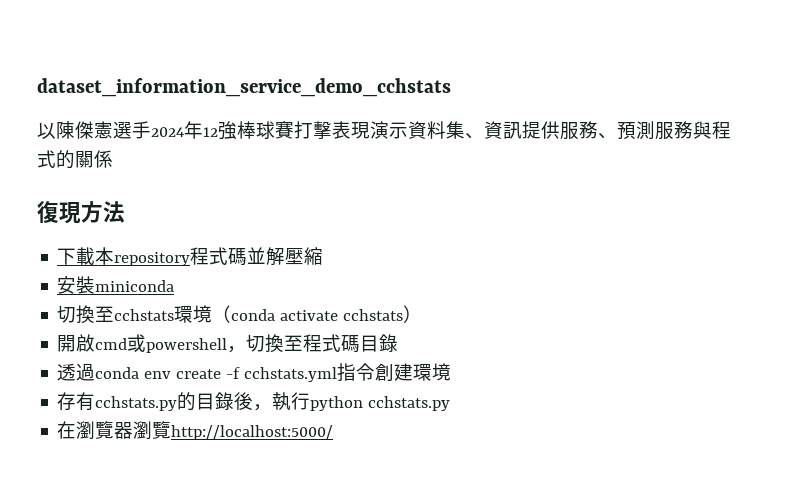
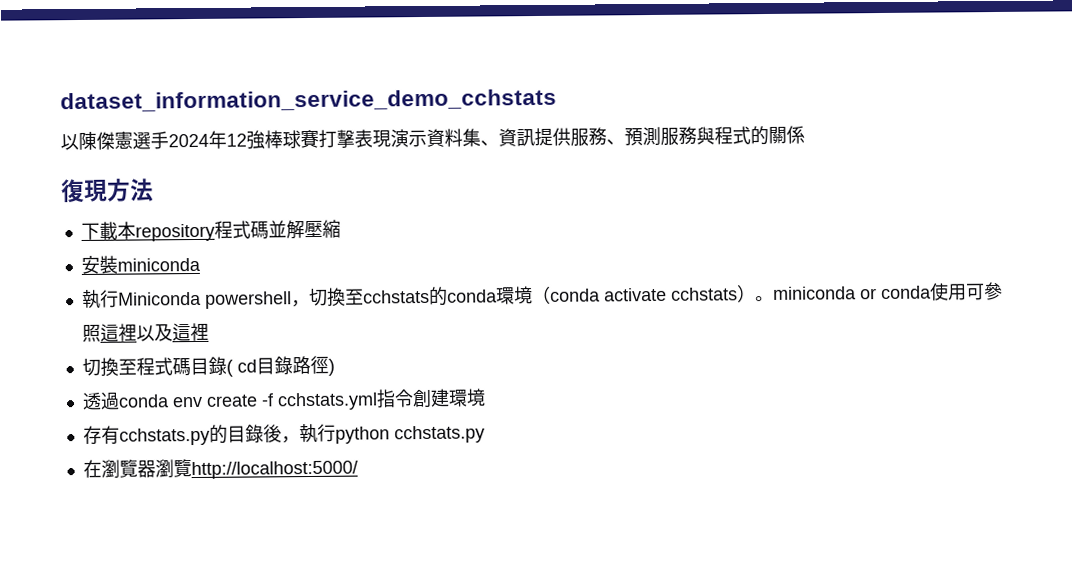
- 切換至cchstats環境（conda activate cchstats）
- 開啟cmd或powershell，切換至程式碼目錄
+ 執行Miniconda powershell，切換至cchstats的conda環境（conda activate cchstats）。miniconda or conda使用可參照這裡以及這裡
+ 切換至程式碼目錄( cd目錄路徑)

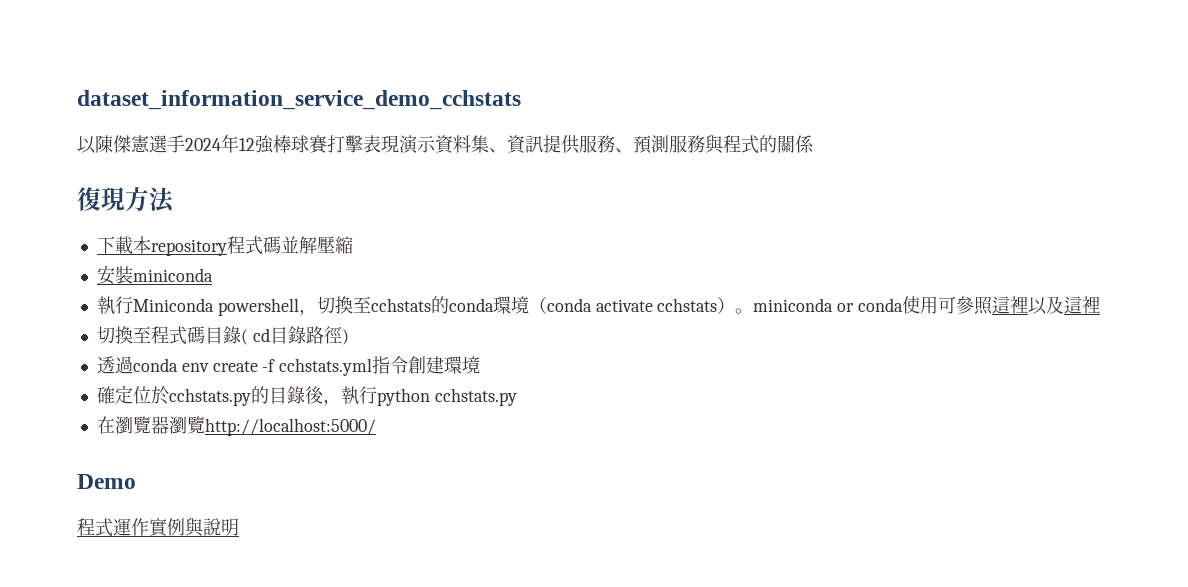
- 存有cchstats.py的目錄後，執行python cchstats.py
+ 確定位於cchstats.py的目錄後，執行python cchstats.py
+ Demo
+ 程式運作實例與說明

